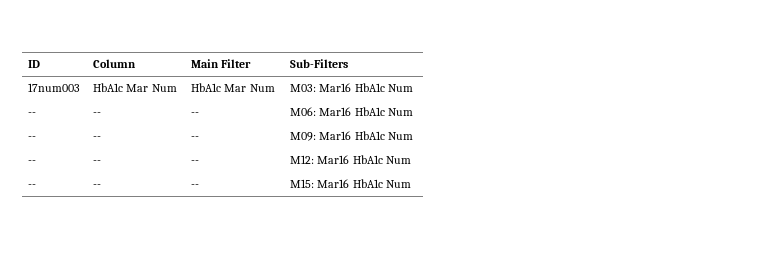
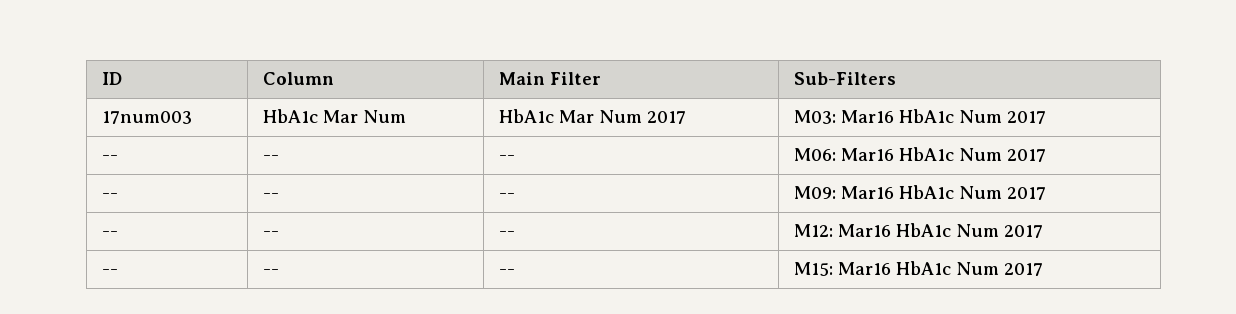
- 17num003 | HbA1c Mar Num | HbA1c Mar Num | M03: Mar16 HbA1c Num
+ 17num003 | HbA1c Mar Num | HbA1c Mar Num 2017 | M03: Mar16 HbA1c Num 2017
- -- | -- | -- | M06: Mar16 HbA1c Num
+ -- | -- | -- | M06: Mar16 HbA1c Num 2017
- -- | -- | -- | M09: Mar16 HbA1c Num
+ -- | -- | -- | M09: Mar16 HbA1c Num 2017
- -- | -- | -- | M12: Mar16 HbA1c Num
+ -- | -- | -- | M12: Mar16 HbA1c Num 2017
- -- | -- | -- | M15: Mar16 HbA1c Num
+ -- | -- | -- | M15: Mar16 HbA1c Num 2017

